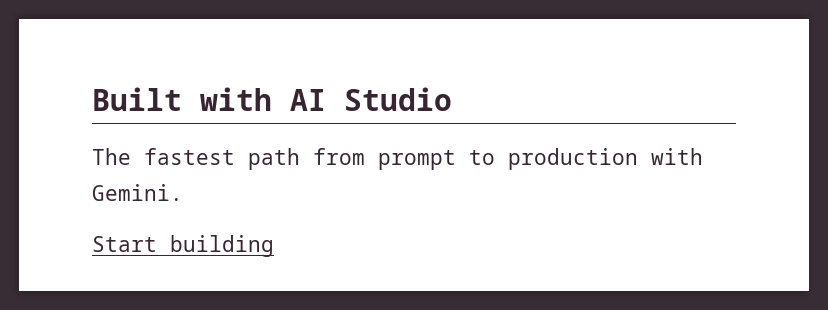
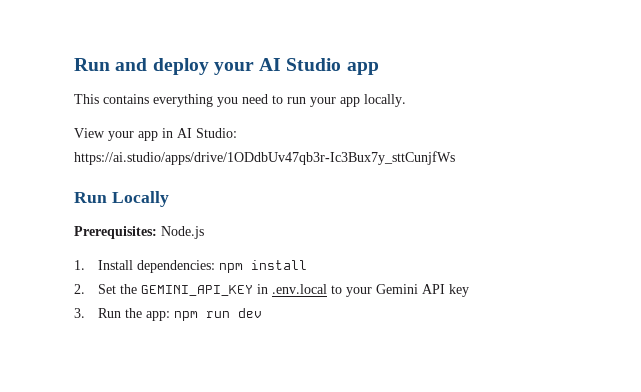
- Built with AI Studio
- The fastest path from prompt to production with Gemini.
- Start building
+ Run and deploy your AI Studio app
+ This contains everything you need to run your app locally.
+ View your app in AI Studio: https://ai.studio/apps/drive/1ODdbUv47qb3r-Ic3Bux7y_sttCunjfWs
+ Run Locally
+ Prerequisites: Node.js
+ 1. Install dependencies: npm install
+ 2. Set the GEMINI_API_KEY in .env.local to your Gemini API key
+ 3. Run the app: npm run dev

